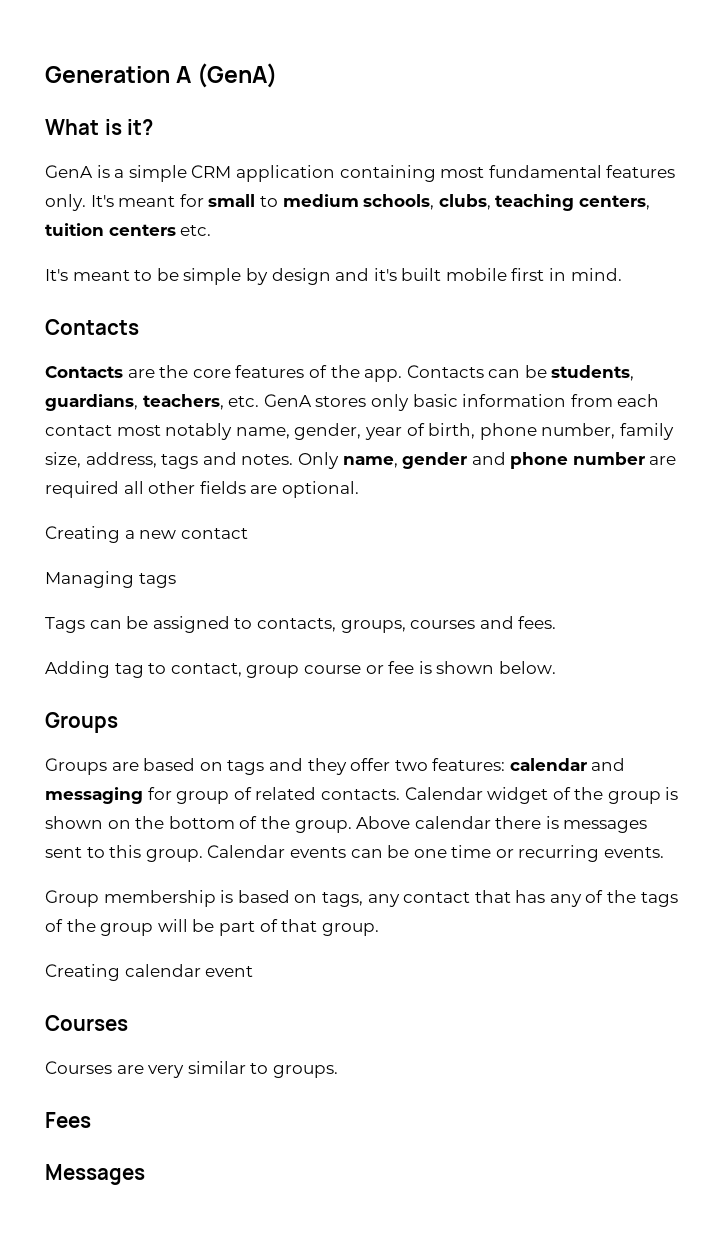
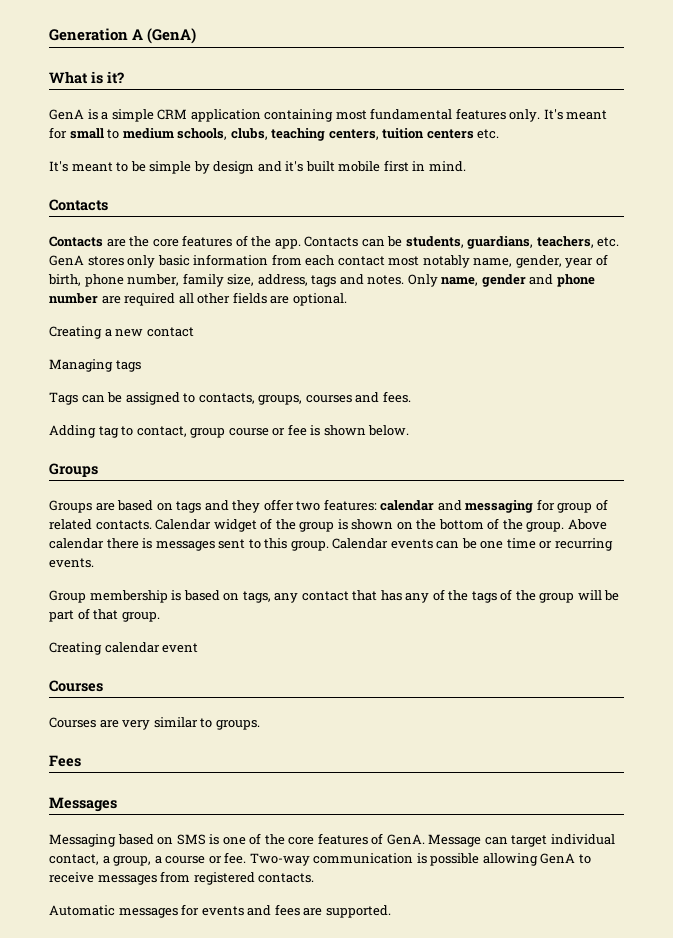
+ Messaging based on SMS is one of the core features of GenA. Message can target individual contact, a group, a course or fee. Two-way communication is possible allowing GenA to receive messages from registered contacts.
+ Automatic messages for events and fees are supported.

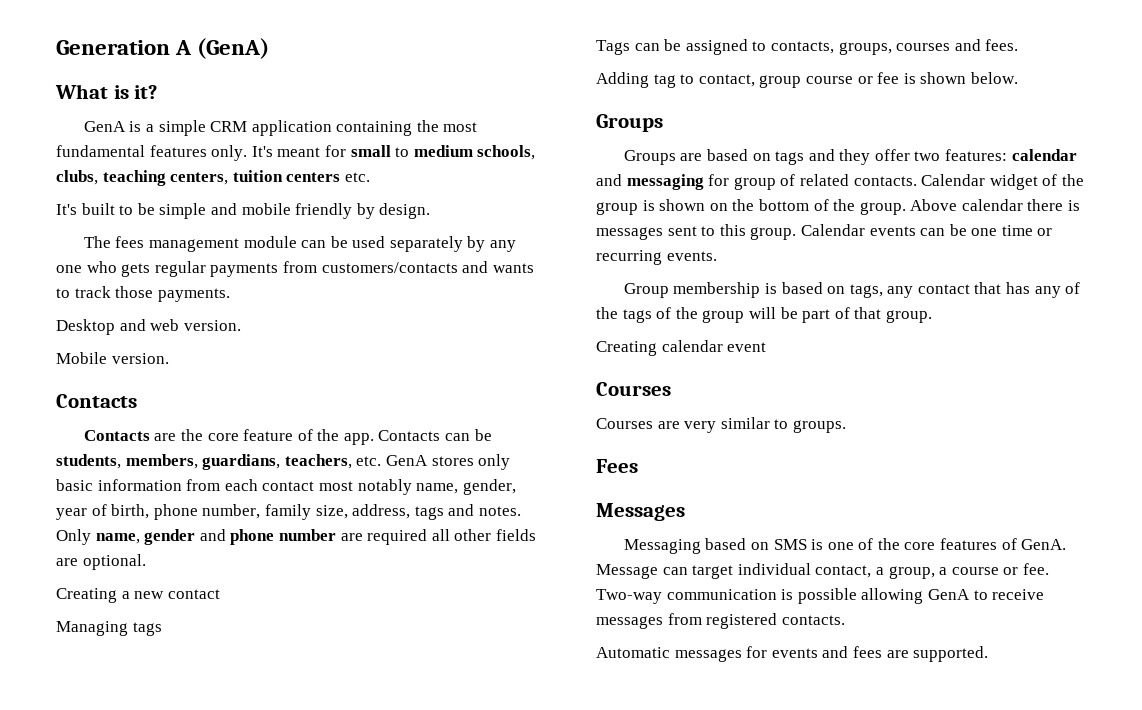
- GenA is a simple CRM application containing most fundamental features only.
+ GenA is a simple CRM application containing the most fundamental features only.
- It's meant to be simple by design and it's built mobile first in mind.
+ It's built to be simple and mobile friendly by design.
+ The fees management module can be used separately by any one who gets regular payments from customers/contacts and wants to track those payments.
+ Desktop and web version.
+ Mobile version.
- Contacts are the core features of the app.
+ Contacts are the core feature of the app.
- Contacts can be students, guardians, teachers, etc. GenA stores only basic information from each contact most notably name, gender, year of birth, phone number, family size, address, tags and notes.
+ Contacts can be students, members, guardians, teachers, etc. GenA stores only basic information from each contact most notably name, gender, year of birth, phone number, family size, address, tags and notes.

